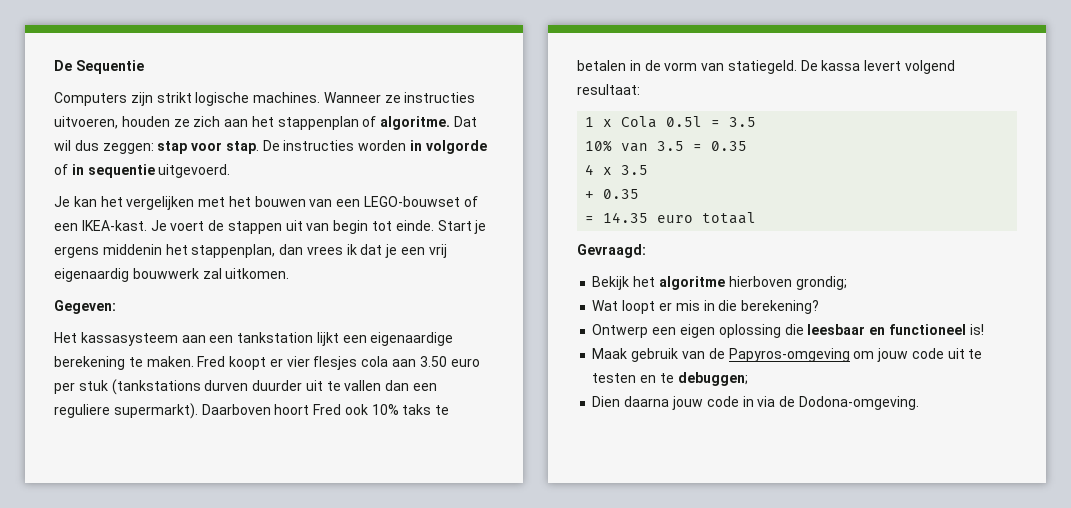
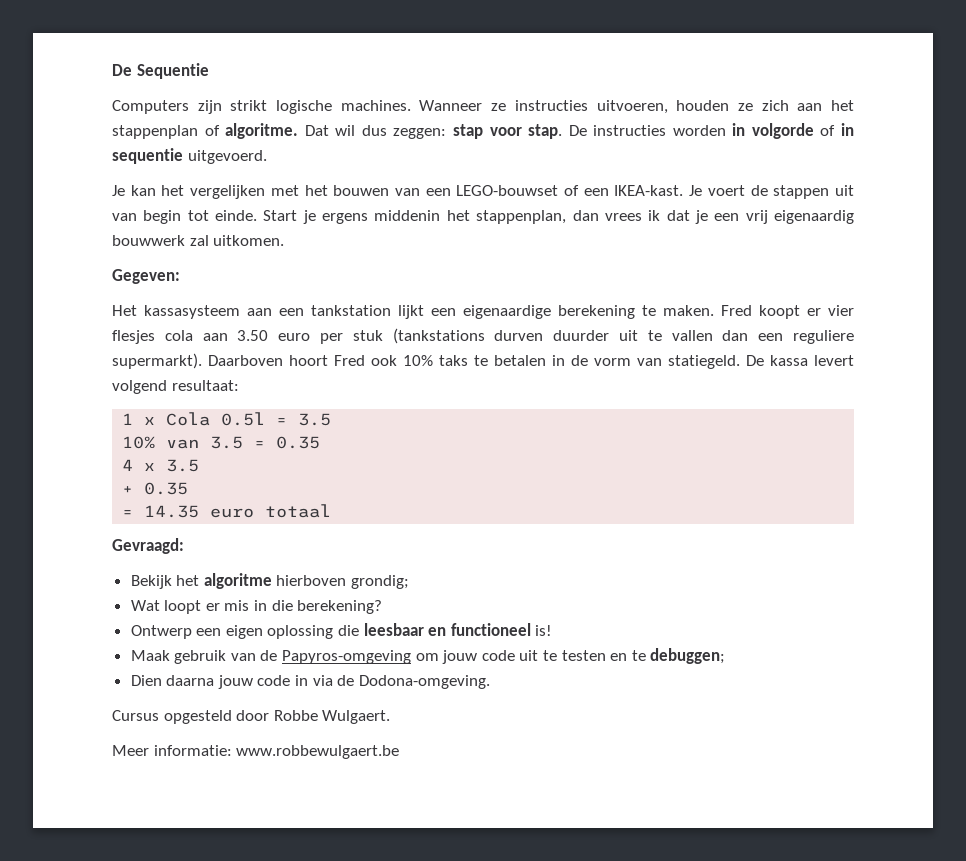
+ Cursus opgesteld door Robbe Wulgaert.
+ Meer informatie: www.robbewulgaert.be

